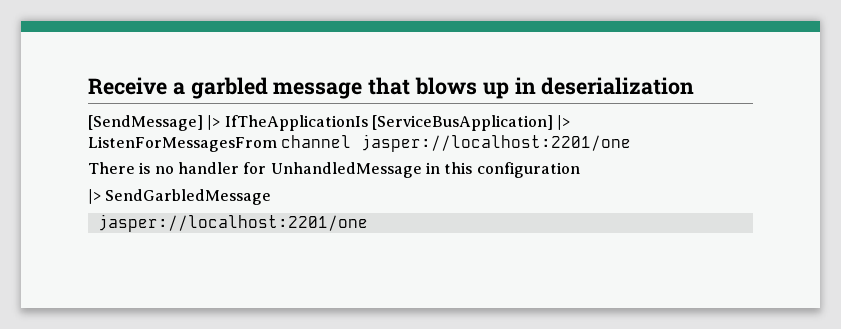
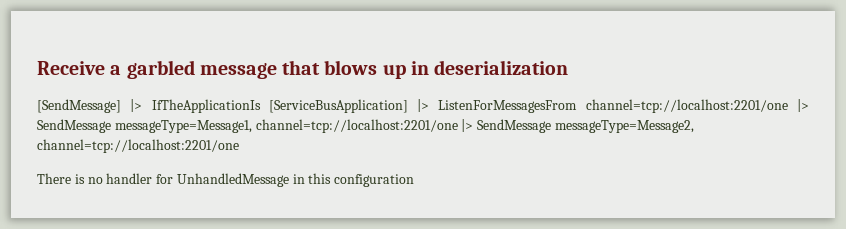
- [SendMessage] |> IfTheApplicationIs [ServiceBusApplication] |> ListenForMessagesFrom channel jasper://localhost:2201/one
+ [SendMessage] |> IfTheApplicationIs [ServiceBusApplication] |> ListenForMessagesFrom channel=tcp://localhost:2201/one |> SendMessage messageType=Message1, channel=tcp://localhost:2201/one |> SendMessage messageType=Message2, channel=tcp://localhost:2201/one
- |> SendGarbledMessage
- jasper://localhost:2201/one

